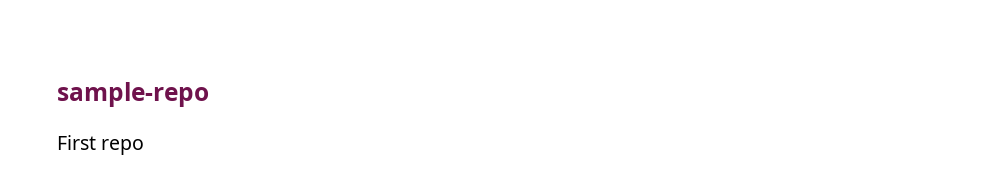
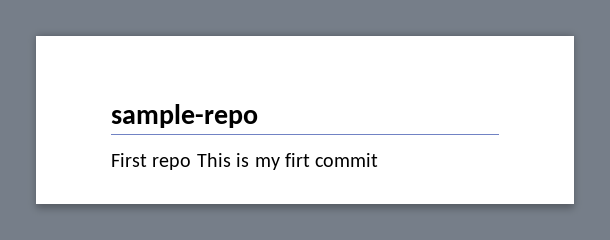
- First repo
+ First repo This is my firt commit

